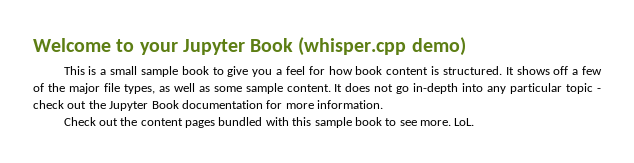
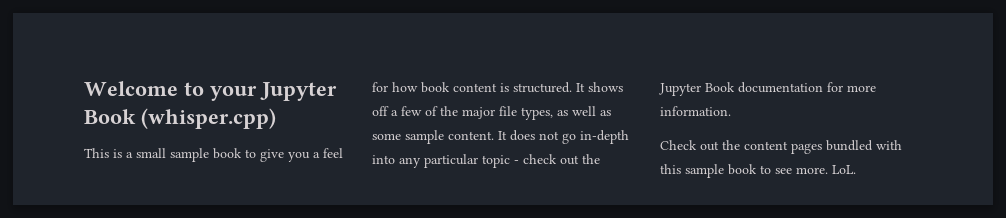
- Welcome to your Jupyter Book (whisper.cpp demo)
+ Welcome to your Jupyter Book (whisper.cpp)

